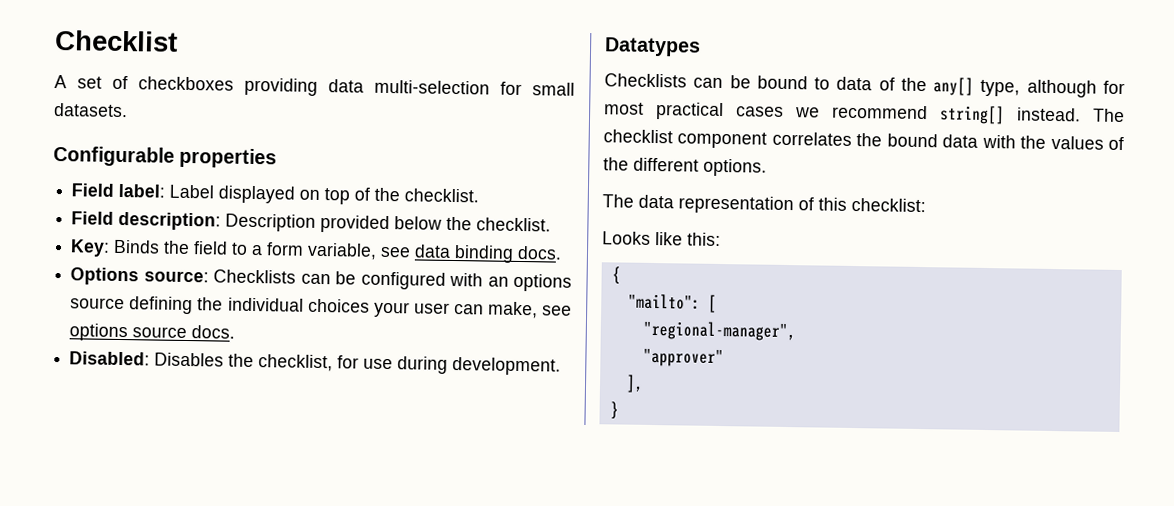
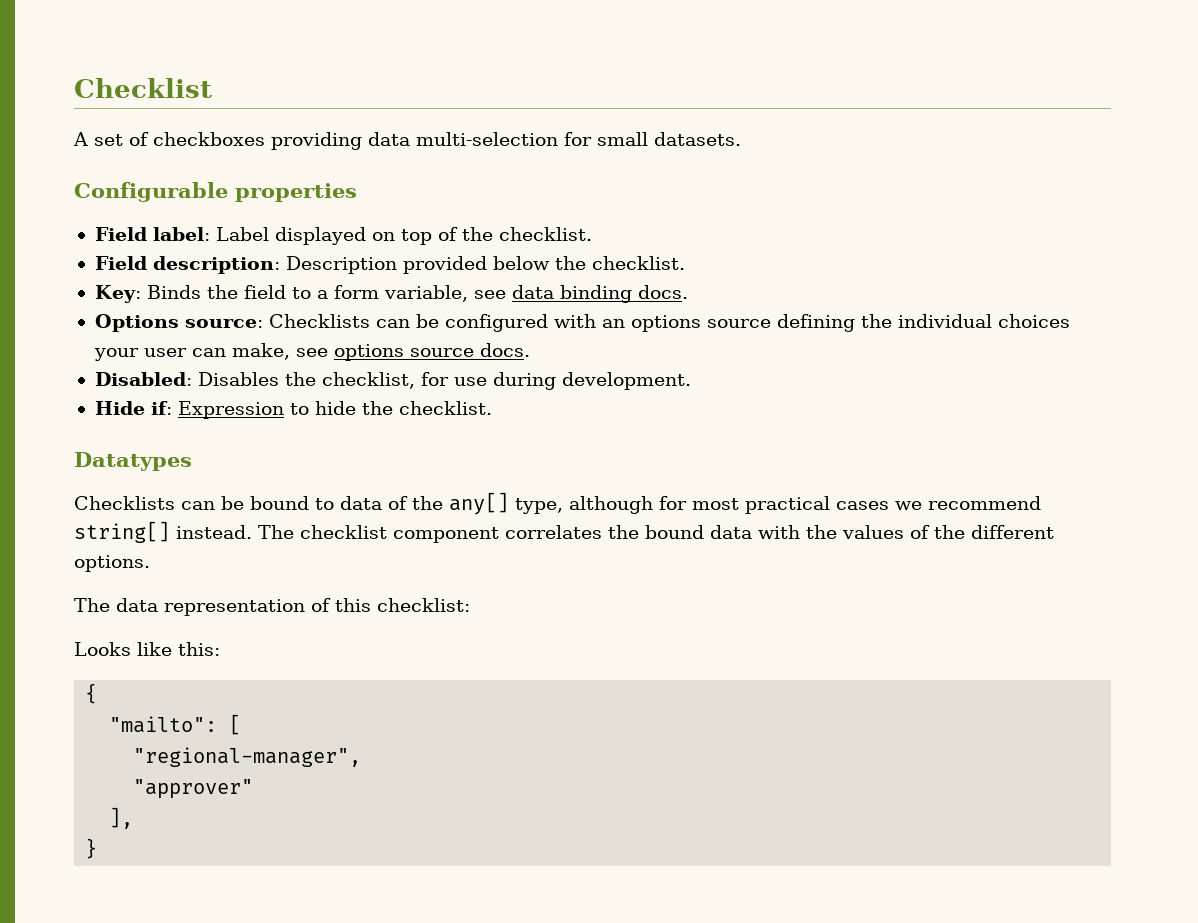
+ Hide if: Expression to hide the checklist.

